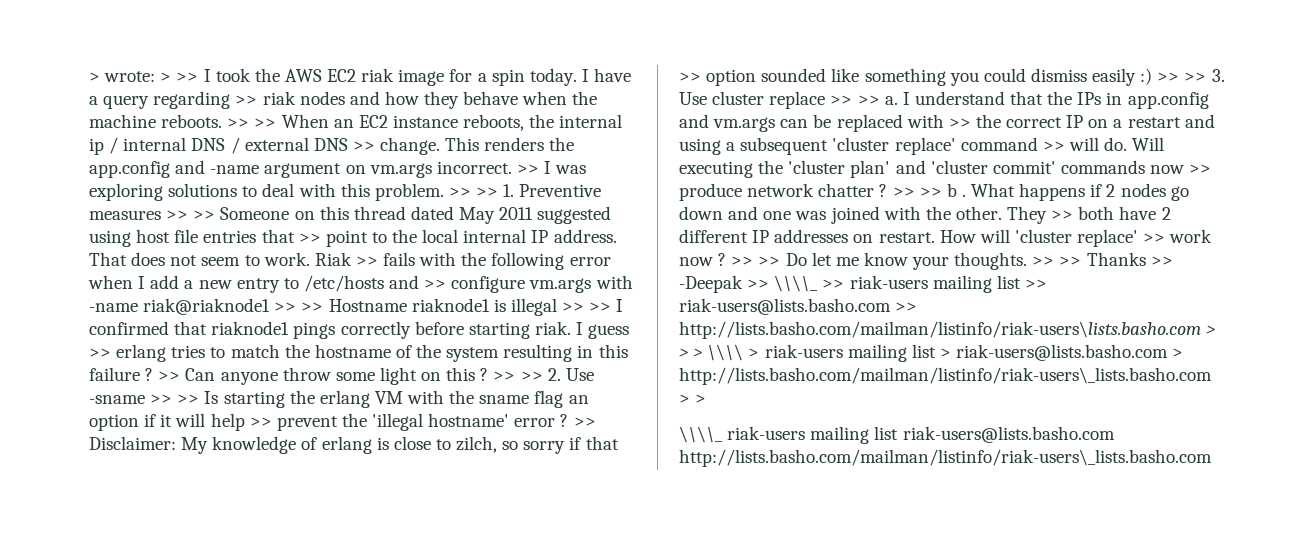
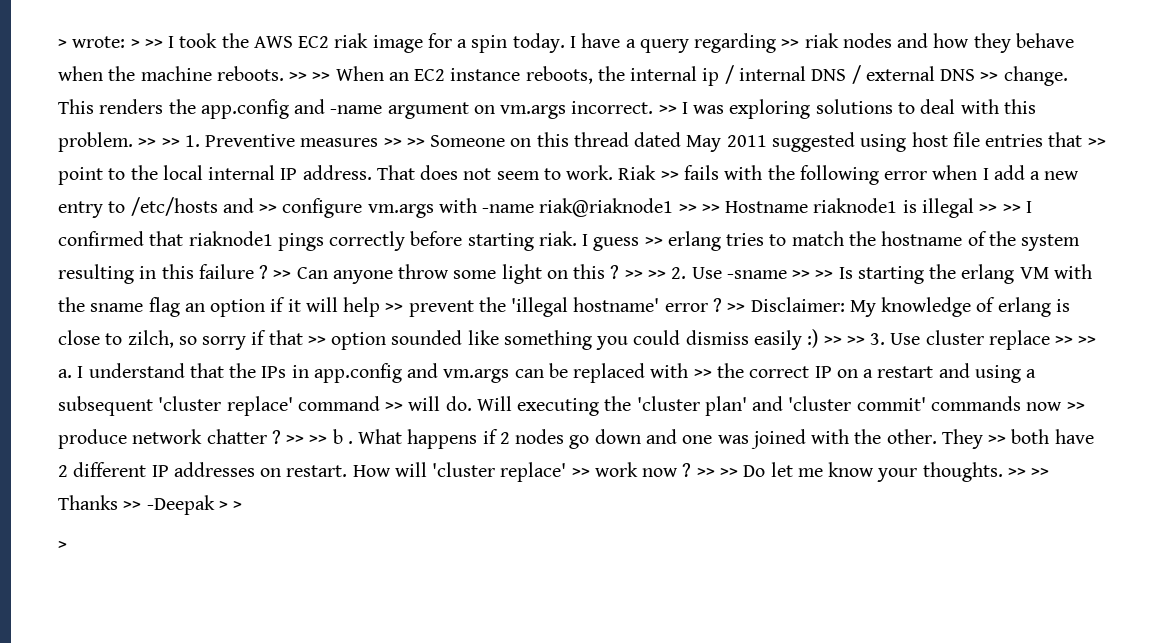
- >> >> Thanks >> -Deepak >> \\\\_ >> riak-users mailing list >> riak-users@lists.basho.com >> http://lists.basho.com/mailman/listinfo/riak-users\lists.basho.com > > > \\\\ > riak-users mailing list > riak-users@lists.basho.com > http://lists.basho.com/mailman/listinfo/riak-users\_lists.basho.com > >
- \\\\_ riak-users mailing list riak-users@lists.basho.com http://lists.basho.com/mailman/listinfo/riak-users\_lists.basho.com
+ >> >> Thanks >> -Deepak > >
+ >

